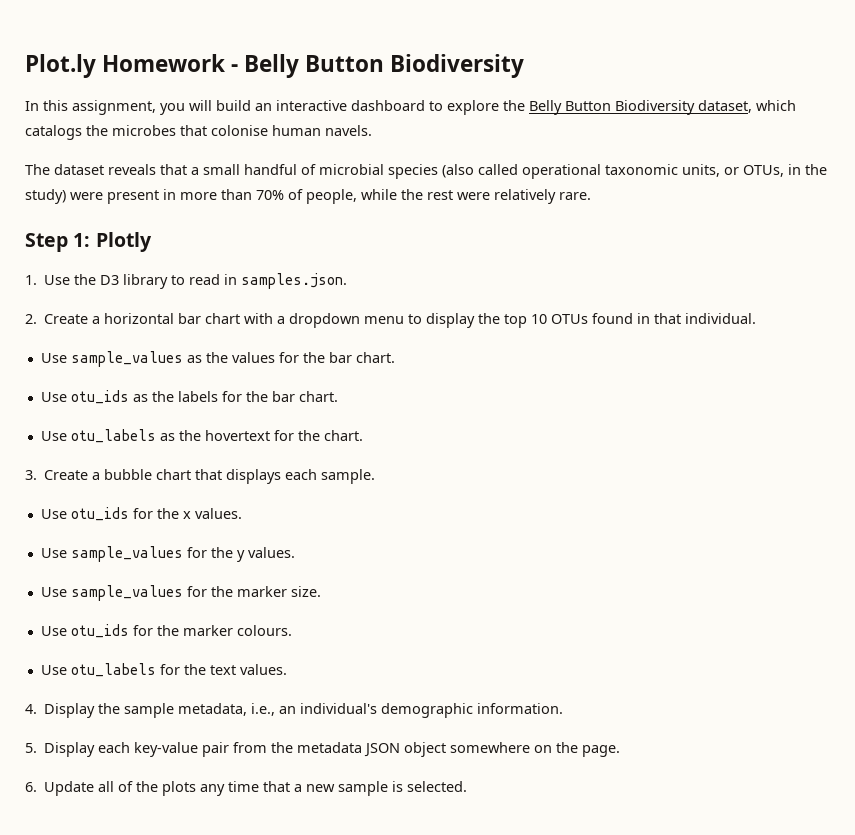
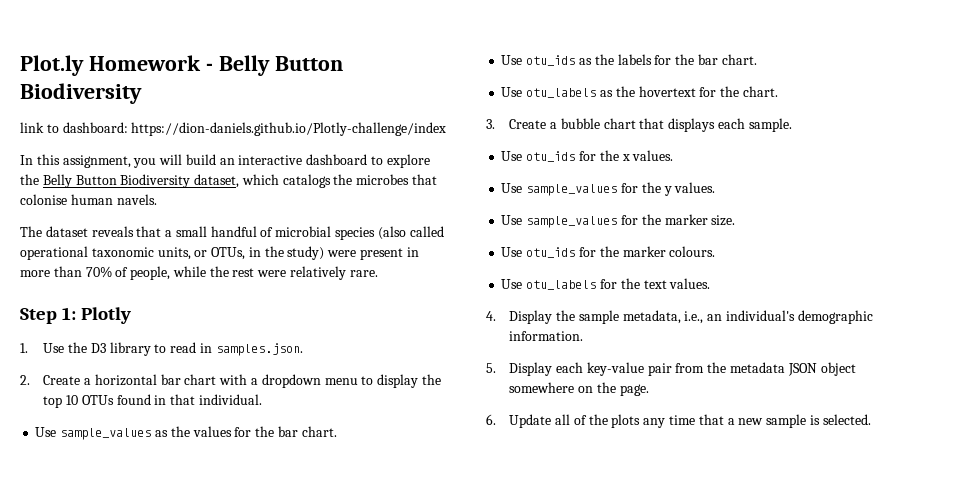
+ link to dashboard: https://dion-daniels.github.io/Plotly-challenge/index

